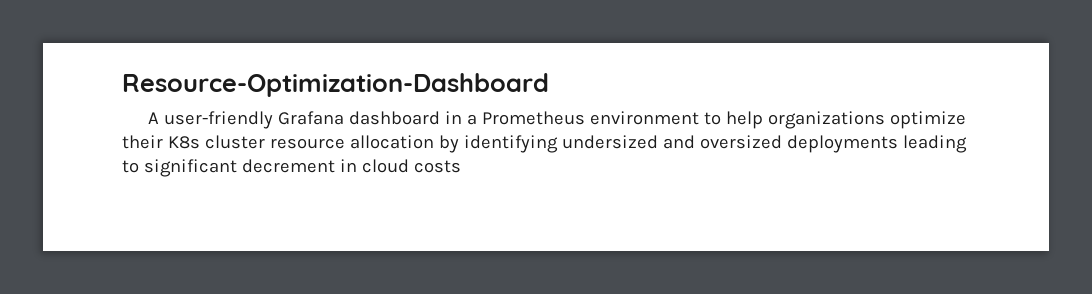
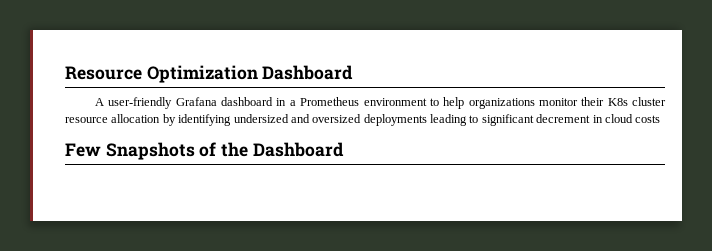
- Resource-Optimization-Dashboard
+ Resource Optimization Dashboard
- A user-friendly Grafana dashboard in a Prometheus environment to help organizations optimize their K8s cluster resource allocation by identifying undersized and oversized deployments leading to significant decrement in cloud costs
+ A user-friendly Grafana dashboard in a Prometheus environment to help organizations monitor their K8s cluster resource allocation by identifying undersized and oversized deployments leading to significant decrement in cloud costs
+ Few Snapshots of the Dashboard

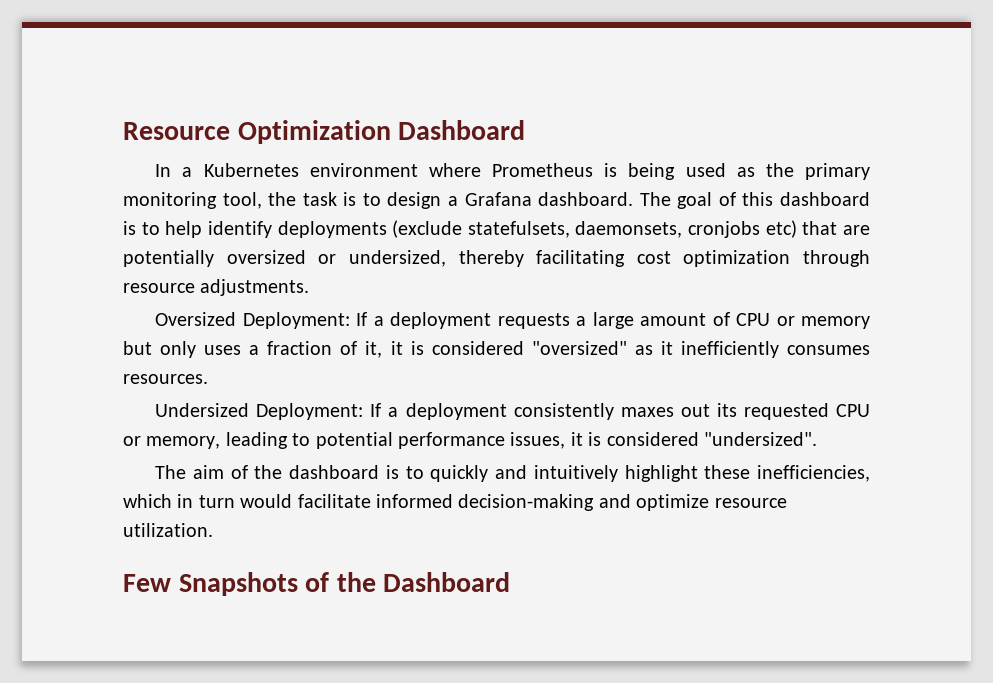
- A user-friendly Grafana dashboard in a Prometheus environment to help organizations monitor their K8s cluster resource allocation by identifying undersized and oversized deployments leading to significant decrement in cloud costs
+ In a Kubernetes environment where Prometheus is being used as the primary monitoring tool, the task is to design a Grafana dashboard. The goal of this dashboard is to help identify deployments (exclude statefulsets, daemonsets, cronjobs etc) that are potentially oversized or undersized, thereby facilitating cost optimization through resource adjustments.
+ Oversized Deployment: If a deployment requests a large amount of CPU or memory but only uses a fraction of it, it is considered "oversized" as it inefficiently consumes resources.
+ Undersized Deployment: If a deployment consistently maxes out its requested CPU or memory, leading to potential performance issues, it is considered "undersized".
+ The aim of the dashboard is to quickly and intuitively highlight these inefficiencies, which in turn would facilitate informed decision-making and optimize resource utilization.

